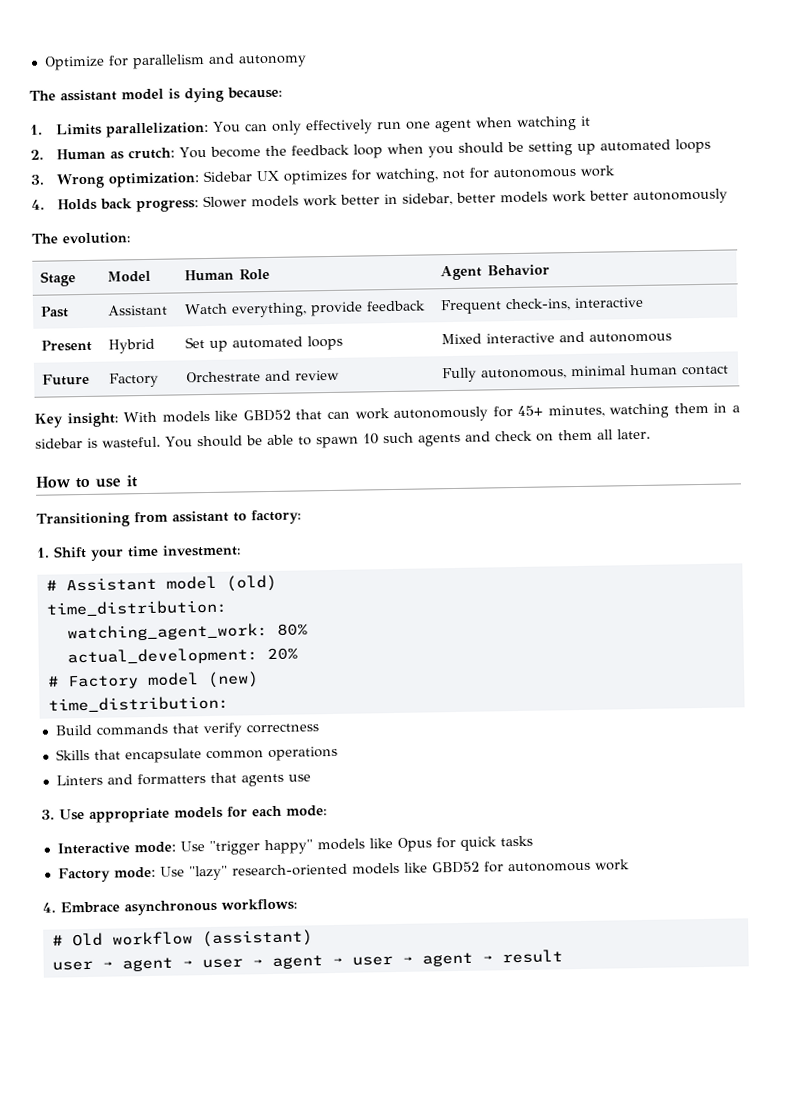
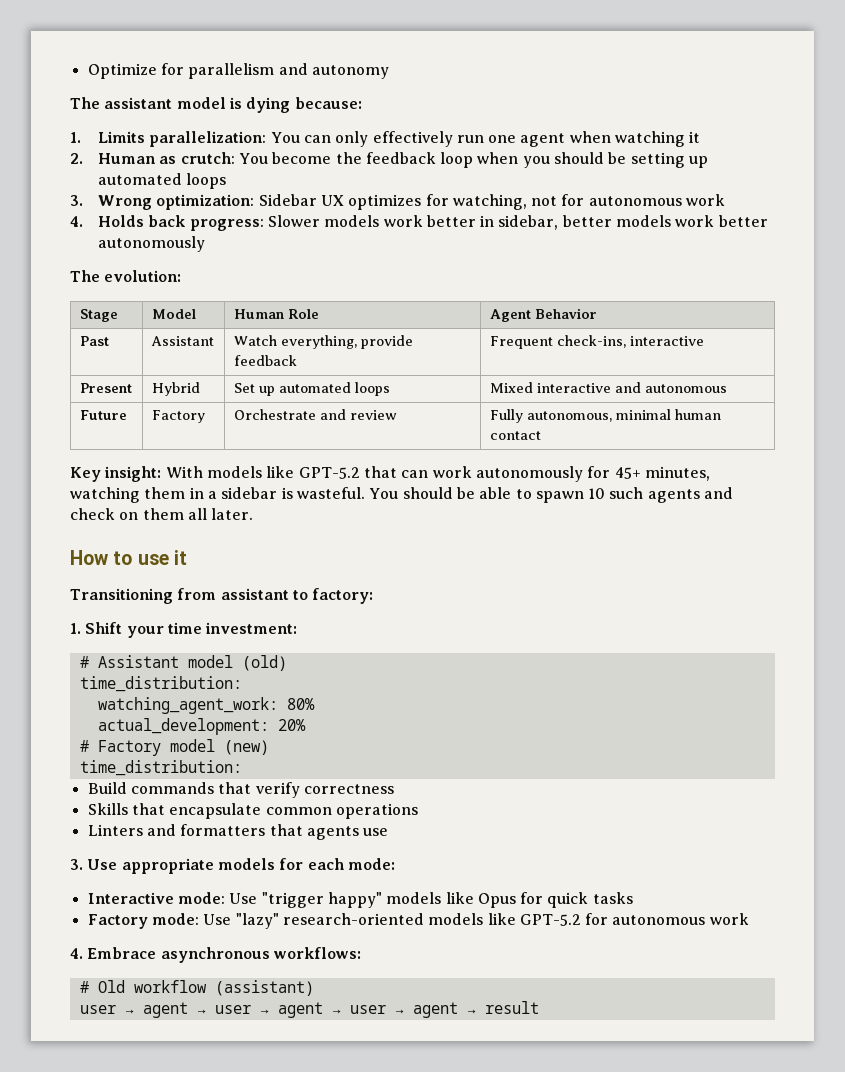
- Key insight: With models like GBD52 that can work autonomously for 45+ minutes, watching them in a sidebar is wasteful.
+ Key insight: With models like GPT-5.2 that can work autonomously for 45+ minutes, watching them in a sidebar is wasteful.
- Factory mode: Use "lazy" research-oriented models like GBD52 for autonomous work
+ Factory mode: Use "lazy" research-oriented models like GPT-5.2 for autonomous work

